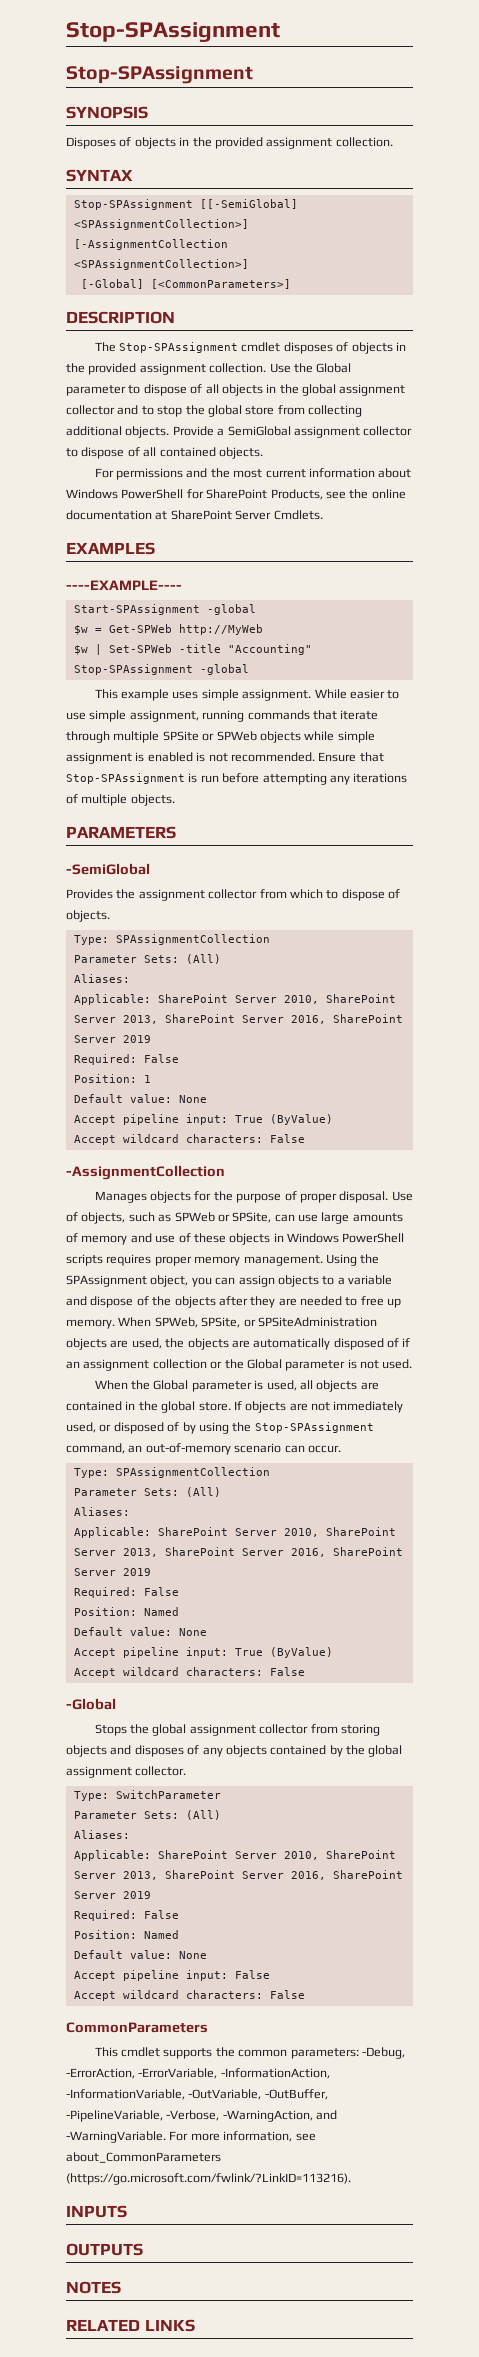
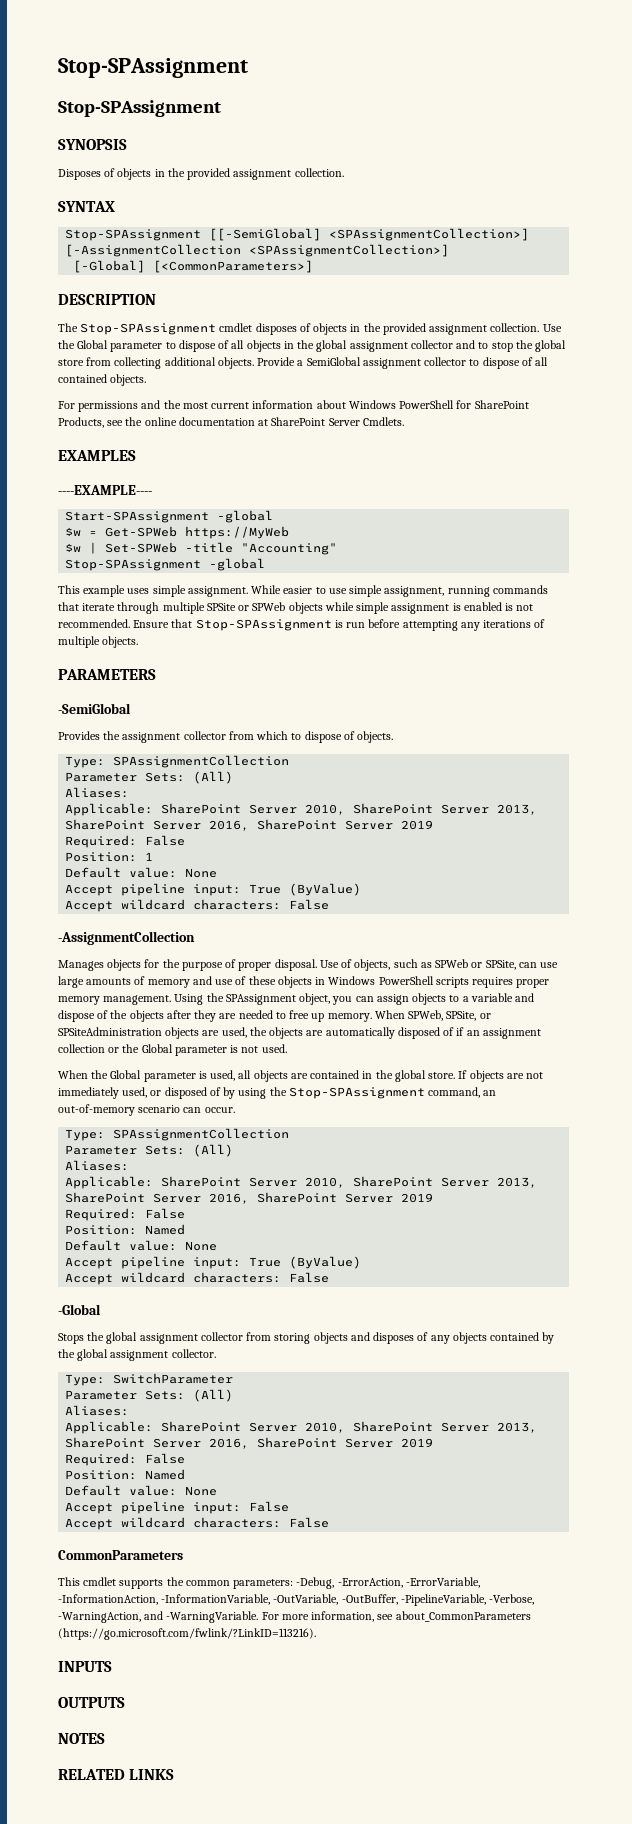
- $w = Get-SPWeb http://MyWeb
+ $w = Get-SPWeb https://MyWeb

